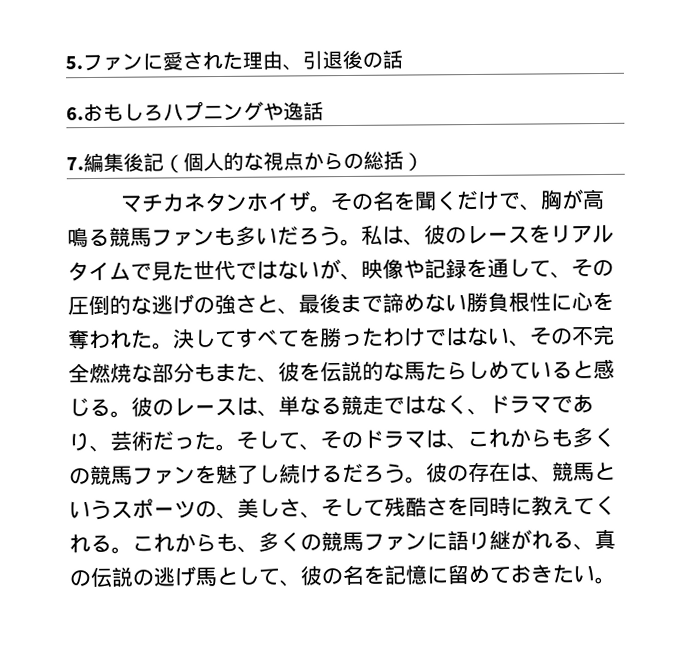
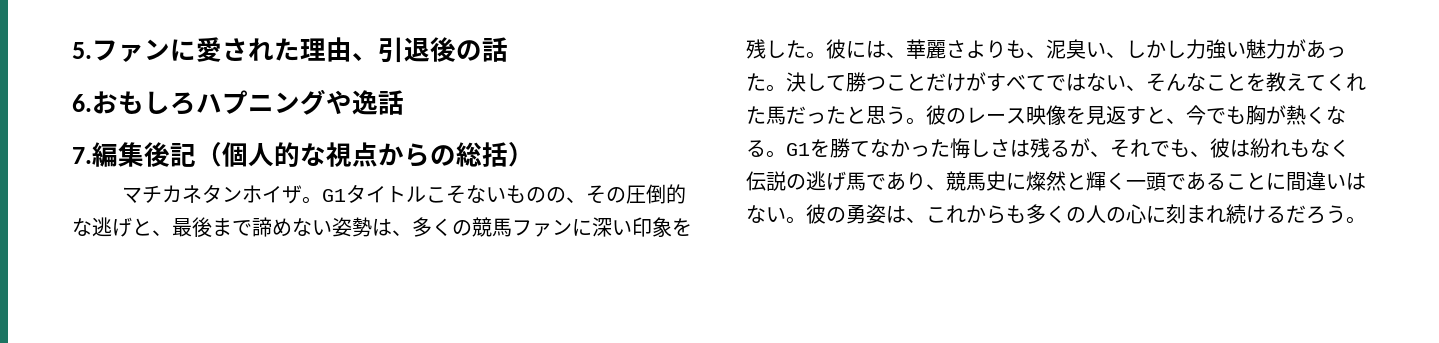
- その名を聞くだけで、胸が高鳴る競馬ファンも多いだろう。私は、彼のレースをリアルタイムで見た世代ではないが、映像や記録を通して、その圧倒的な逃げの強さと、最後まで諦めない勝負根性に心を奪われた。決してすべてを勝ったわけではない、その不完全燃焼な部分もまた、彼を伝説的な馬たらしめていると感じる。彼のレースは、単なる競走ではなく、ドラマであり、芸術だった。そして、そのドラマは、これからも多くの競馬ファンを魅了し続けるだろう。彼の存在は、競馬というスポーツの、美しさ、そして残酷さを同時に教えてくれる。これからも、多くの競馬ファンに語り継がれる、真の伝説の逃げ馬として、彼の名を記憶に留めておきたい。
+ G1タイトルこそないものの、その圧倒的な逃げと、最後まで諦めない姿勢は、多くの競馬ファンに深い印象を残した。彼には、華麗さよりも、泥臭い、しかし力強い魅力があった。決して勝つことだけがすべてではない、そんなことを教えてくれた馬だったと思う。彼のレース映像を見返すと、今でも胸が熱くなる。G1を勝てなかった悔しさは残るが、それでも、彼は紛れもなく伝説の逃げ馬であり、競馬史に燦然と輝く一頭であることに間違いはない。彼の勇姿は、これからも多くの人の心に刻まれ続けるだろう。

